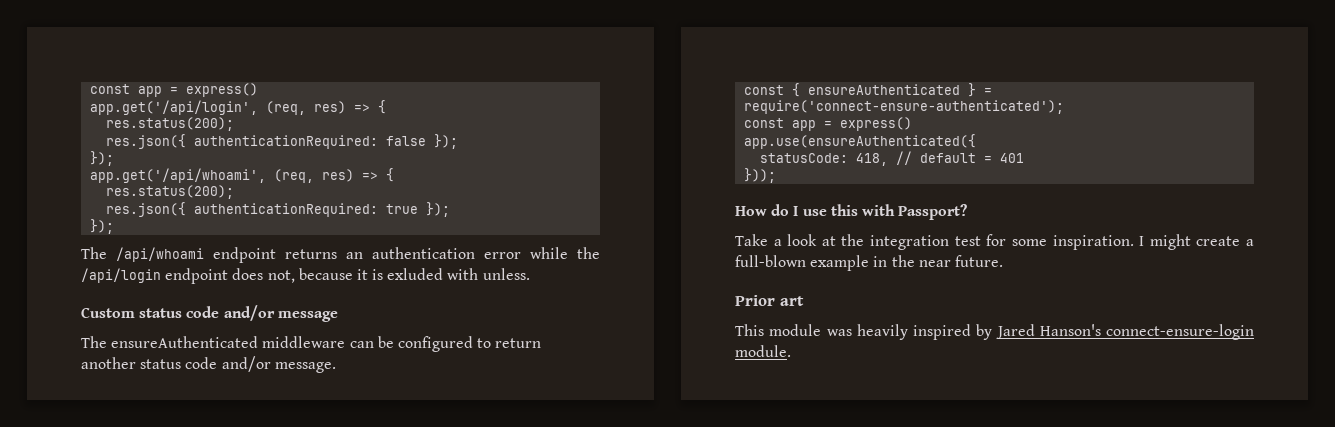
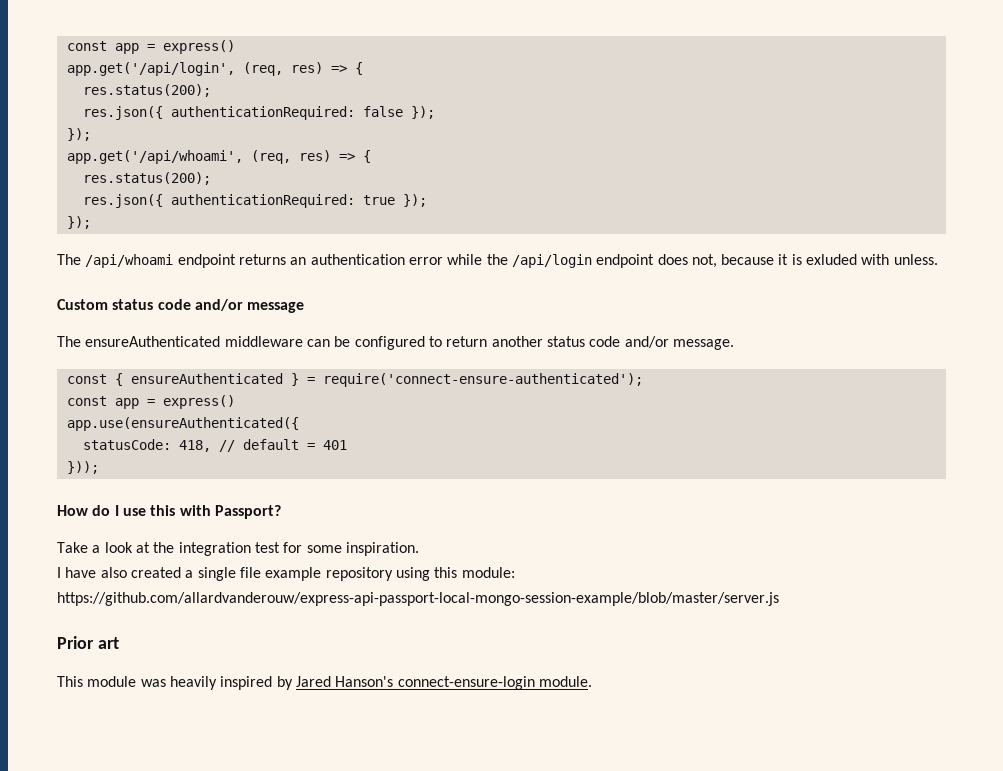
- Take a look at the integration test for some inspiration. I might create a full-blown example in the near future.
+ Take a look at the integration test for some inspiration.
+ I have also created a single file example repository using this module: https://github.com/allardvanderouw/express-api-passport-local-mongo-session-example/blob/master/server.js

